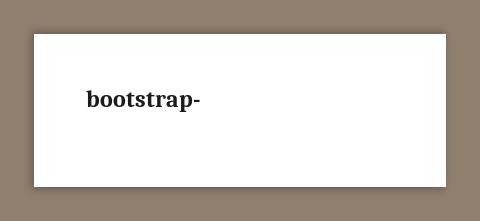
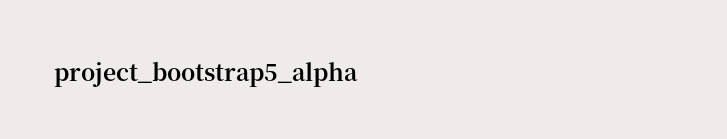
- bootstrap-
+ project_bootstrap5_alpha

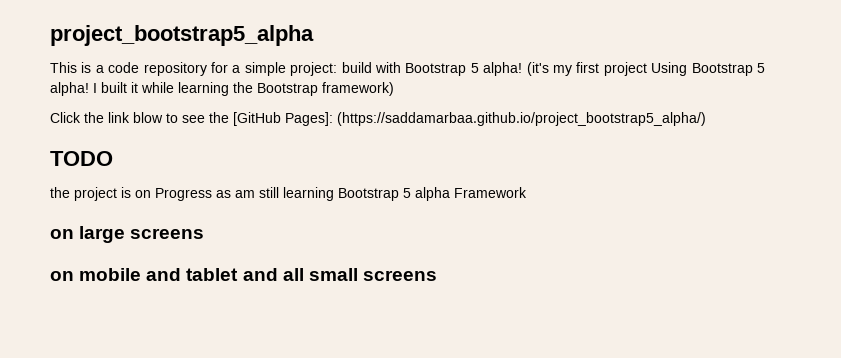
+ This is a code repository for a simple project: build with Bootstrap 5 alpha! (it's my first project Using Bootstrap 5 alpha! I built it while learning the Bootstrap framework)
+ Click the link blow to see the [GitHub Pages]: (https://saddamarbaa.github.io/project_bootstrap5_alpha/)
+ TODO
+ the project is on Progress as am still learning Bootstrap 5 alpha Framework
+ on large screens
+ on mobile and tablet and all small screens

